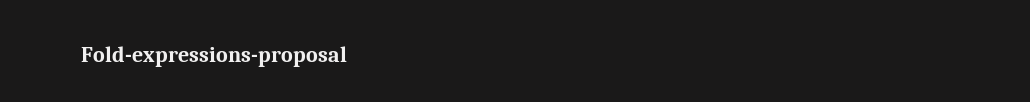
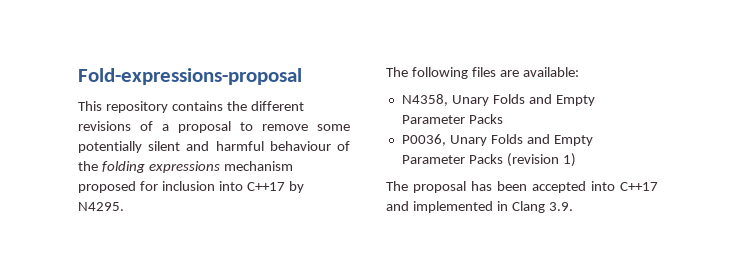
+ This repository contains the different revisions of a proposal to remove some potentially silent and harmful behaviour of the folding expressions mechanism proposed for inclusion into C++17 by N4295.
+ The following files are available:
+ N4358, Unary Folds and Empty Parameter Packs
+ P0036, Unary Folds and Empty Parameter Packs (revision 1)
+ The proposal has been accepted into C++17 and implemented in Clang 3.9.

